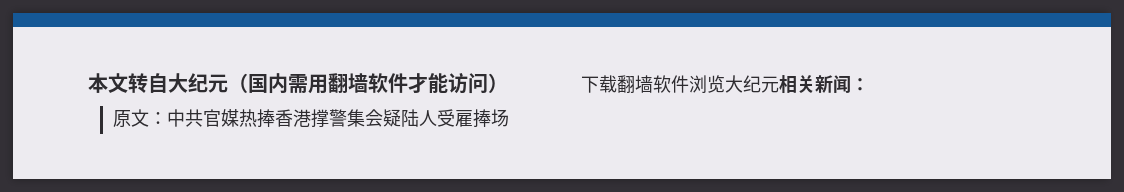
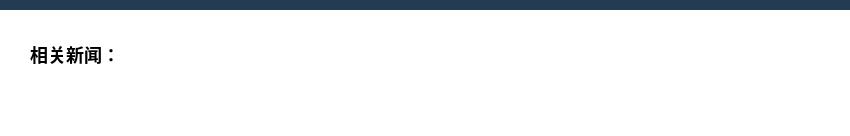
- 本文转自大纪元（国内需用翻墙软件才能访问）
- 原文：中共官媒热捧香港撑警集会疑陆人受雇捧场
- 下载翻墙软件浏览大纪元相关新闻：
+ 相关新闻：

